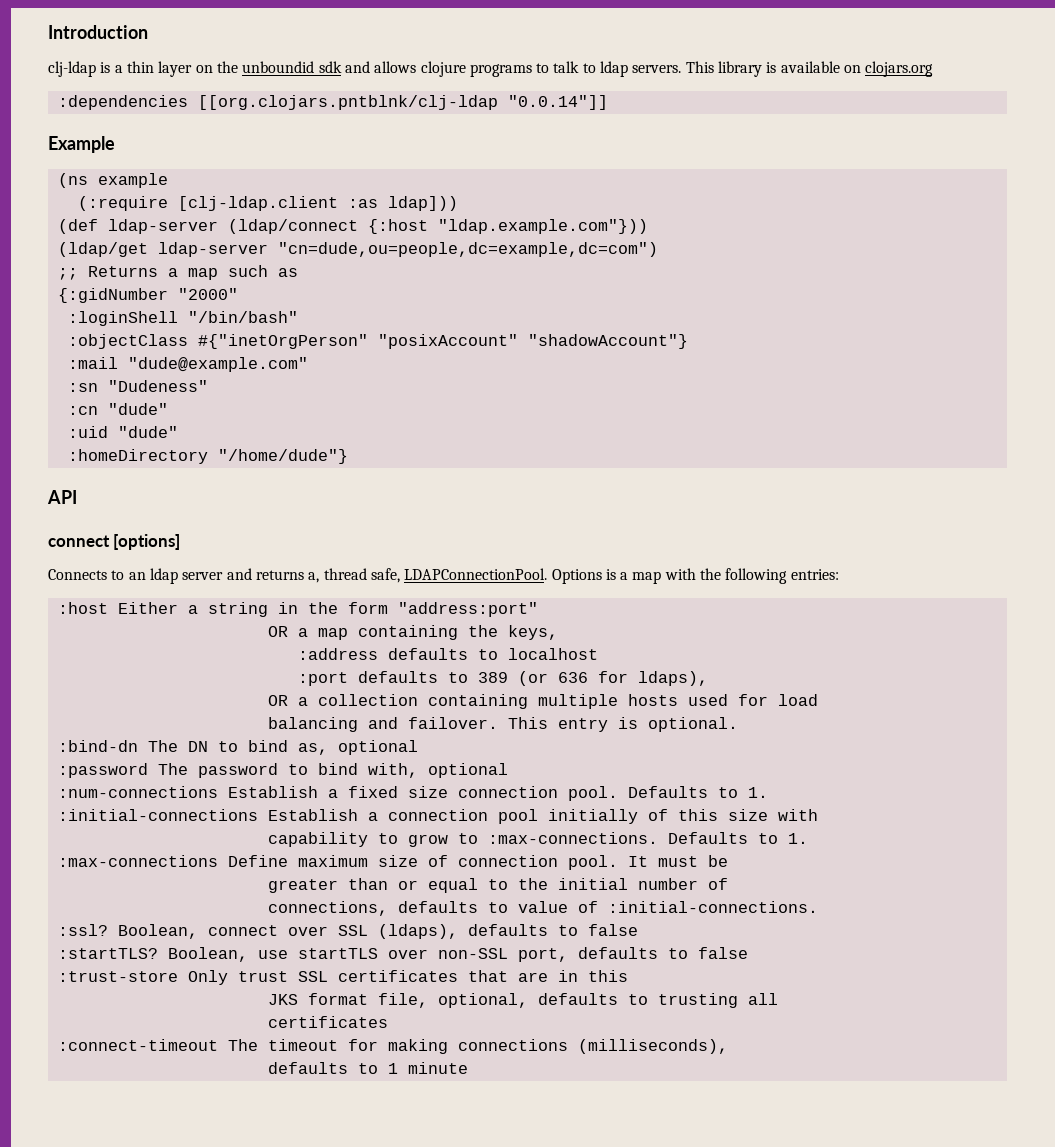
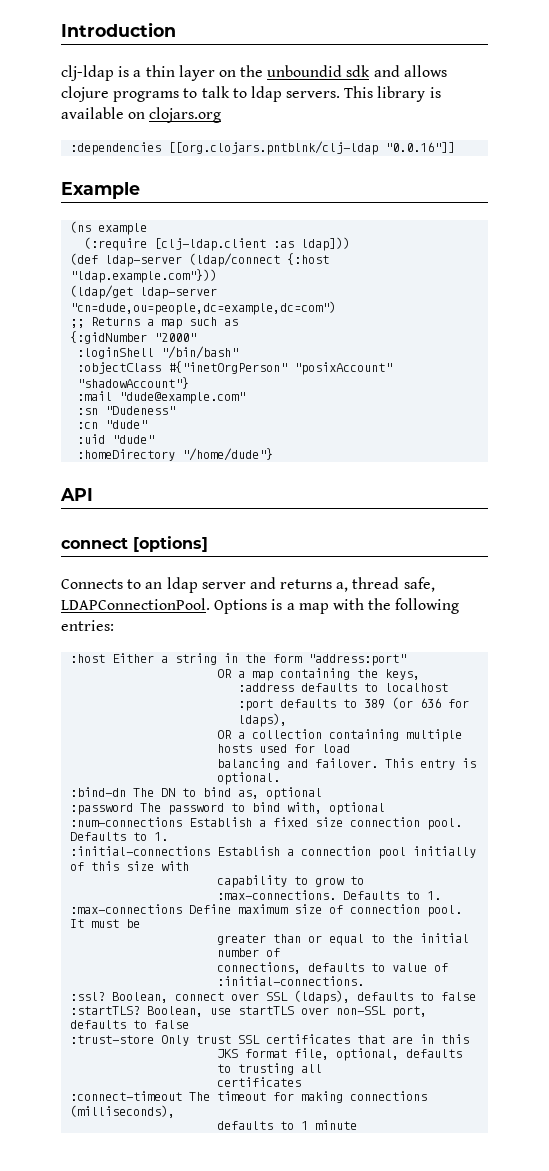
- :dependencies [[org.clojars.pntblnk/clj-ldap "0.0.14"]]
+ :dependencies [[org.clojars.pntblnk/clj-ldap "0.0.16"]]

